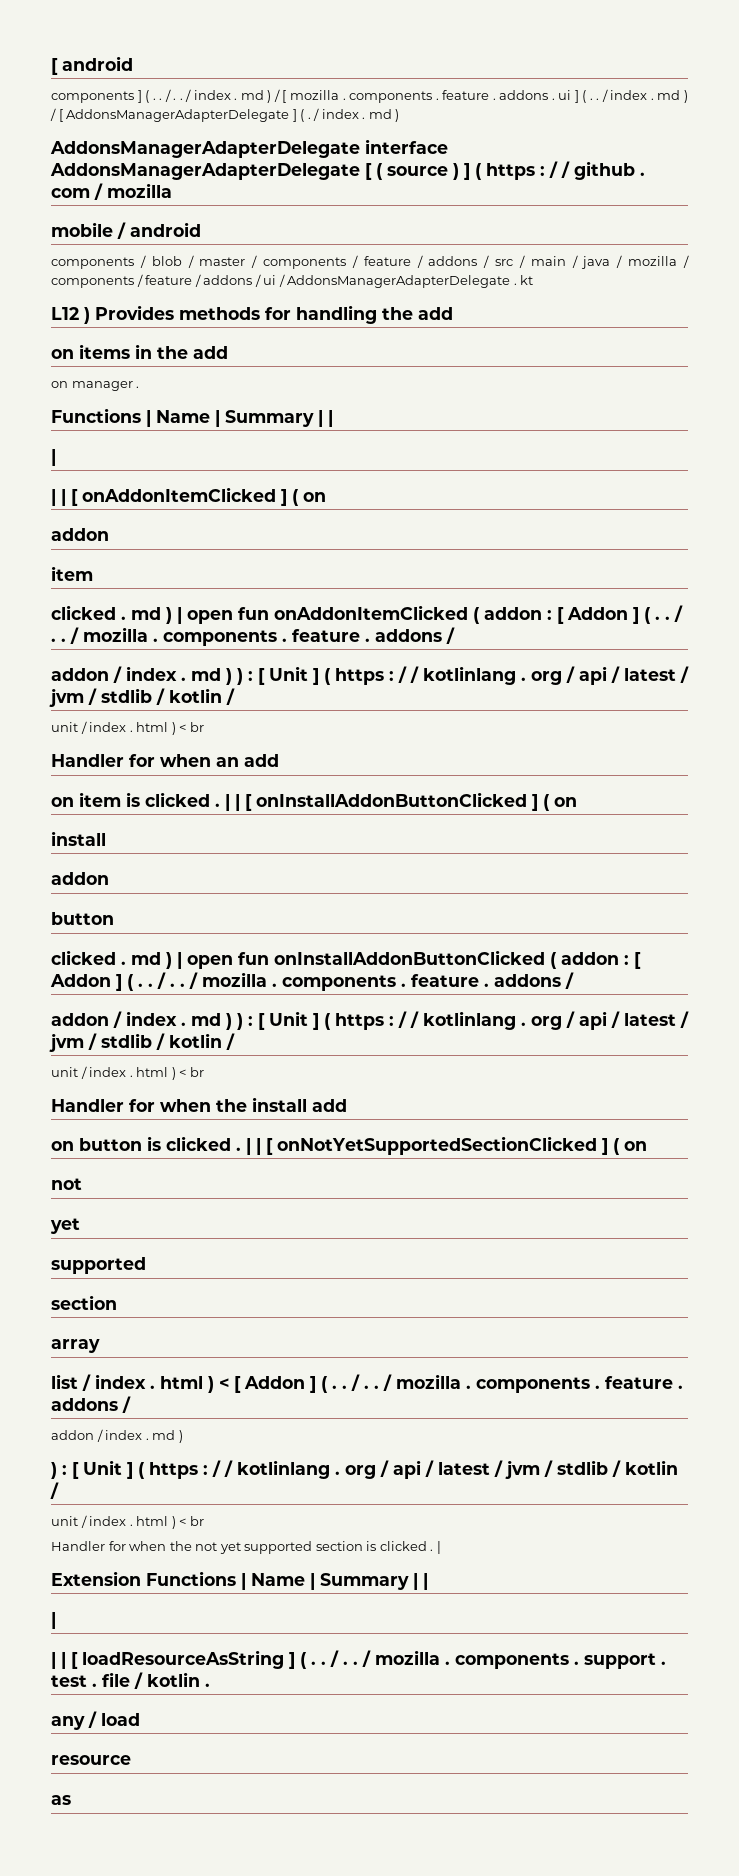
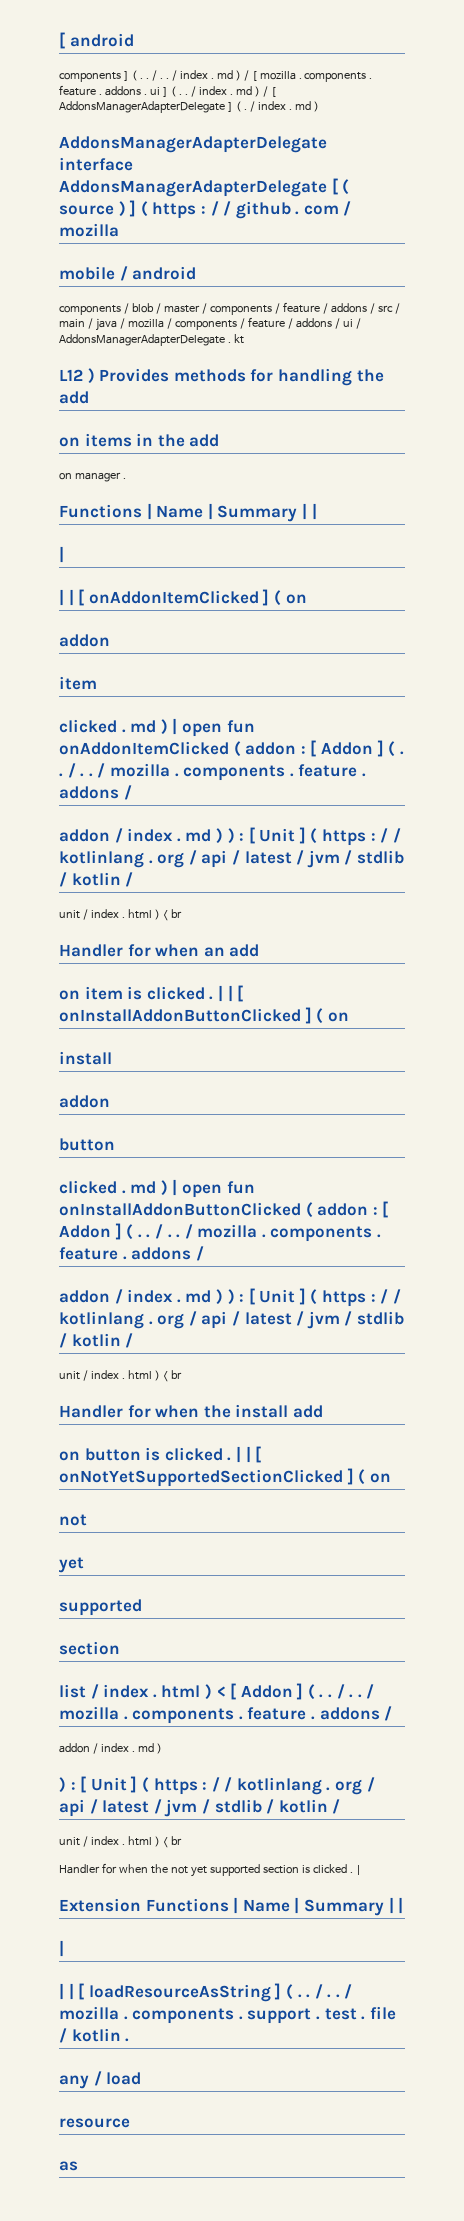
- array

